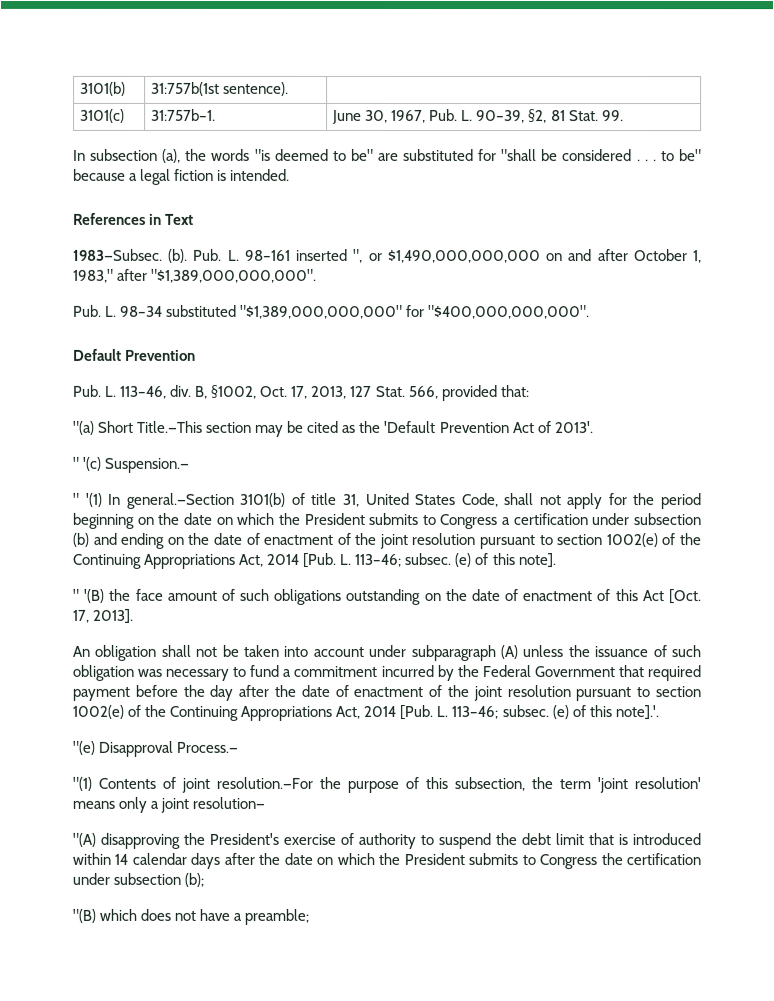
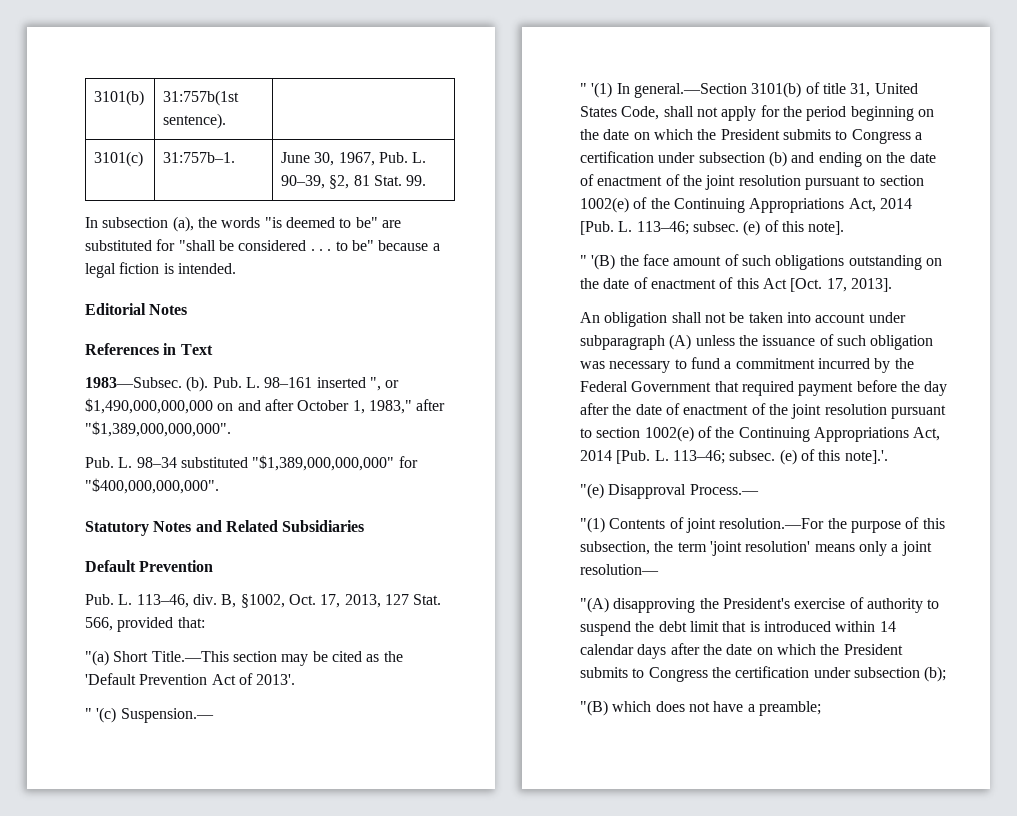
+ Editorial Notes
+ Statutory Notes and Related Subsidiaries

